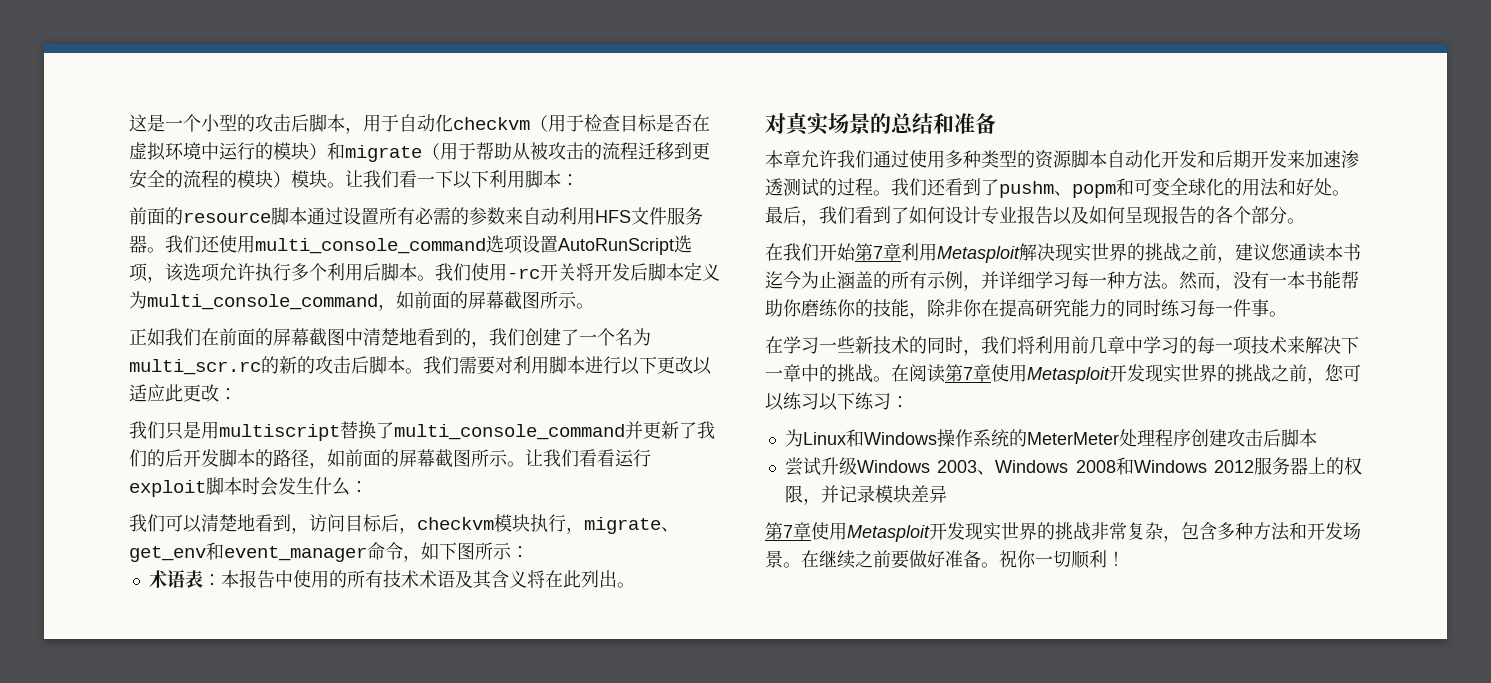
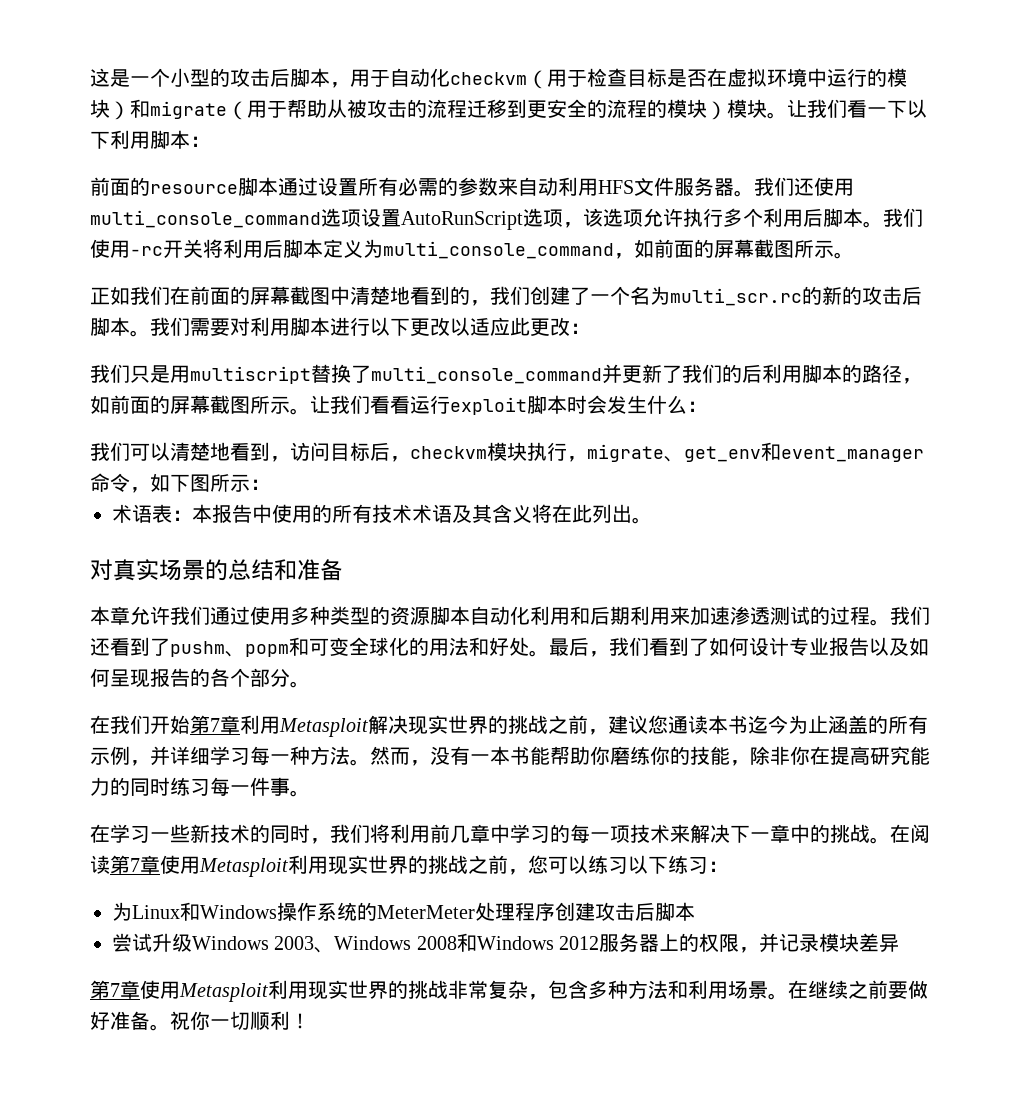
- 我们使用-rc开关将开发后脚本定义为multi_console_command，如前面的屏幕截图所示。
+ 我们使用-rc开关将利用后脚本定义为multi_console_command，如前面的屏幕截图所示。
- 我们只是用multiscript替换了multi_console_command并更新了我们的后开发脚本的路径，如前面的屏幕截图所示。
+ 我们只是用multiscript替换了multi_console_command并更新了我们的后利用脚本的路径，如前面的屏幕截图所示。
- 本章允许我们通过使用多种类型的资源脚本自动化开发和后期开发来加速渗透测试的过程。
+ 本章允许我们通过使用多种类型的资源脚本自动化利用和后期利用来加速渗透测试的过程。
- 在阅读第7章使用Metasploit开发现实世界的挑战之前，您可以练习以下练习：
+ 在阅读第7章使用Metasploit利用现实世界的挑战之前，您可以练习以下练习：
- 第7章使用Metasploit开发现实世界的挑战非常复杂，包含多种方法和开发场景。
+ 第7章使用Metasploit利用现实世界的挑战非常复杂，包含多种方法和利用场景。

